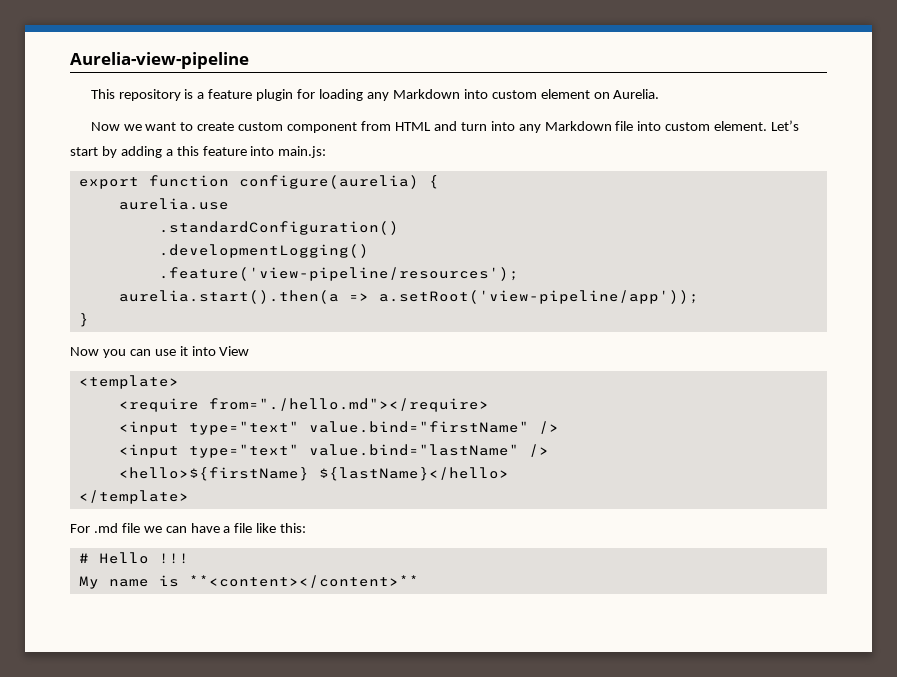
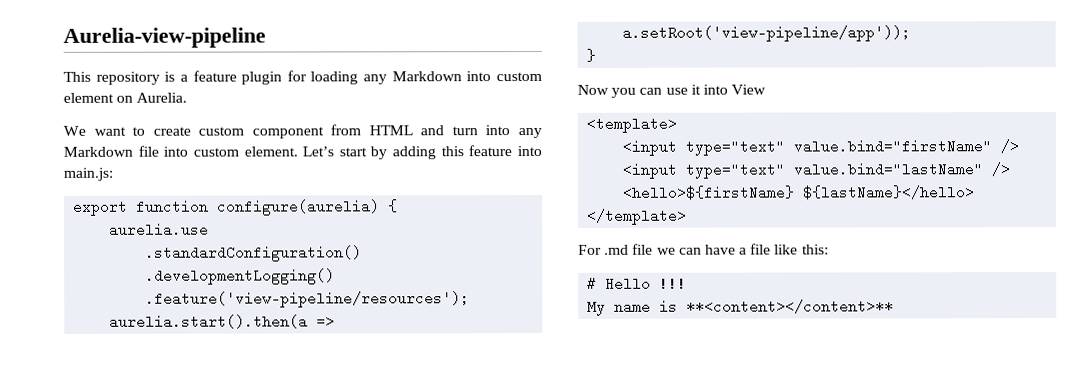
- Now we want to create custom component from HTML and turn into any Markdown file into custom element.
+ We want to create custom component from HTML and turn into any Markdown file into custom element.
- Let’s start by adding a this feature into main.js:
+ Let’s start by adding this feature into main.js:
- <require from="./hello.md"></require>

